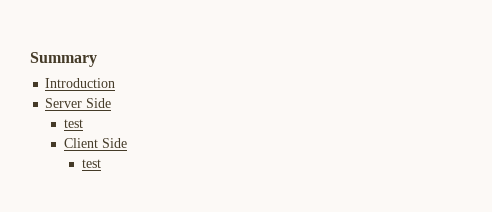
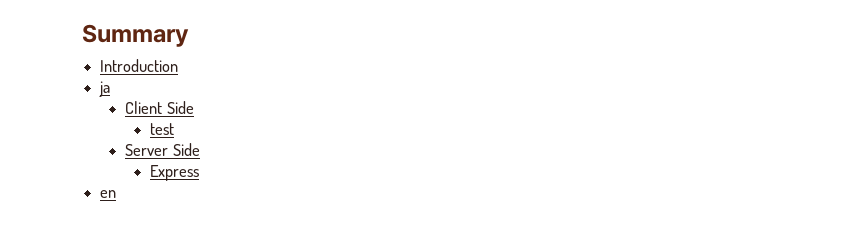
- Server Side
- test
+ ja
+ Server Side
+ Express
+ en

